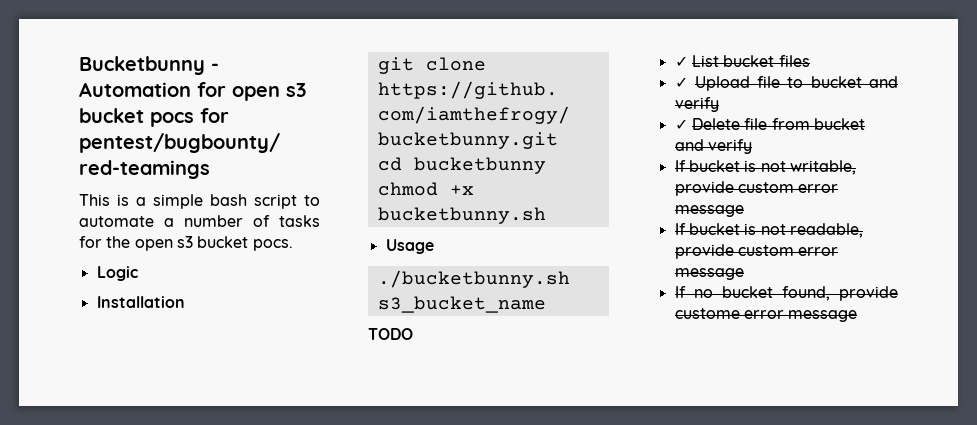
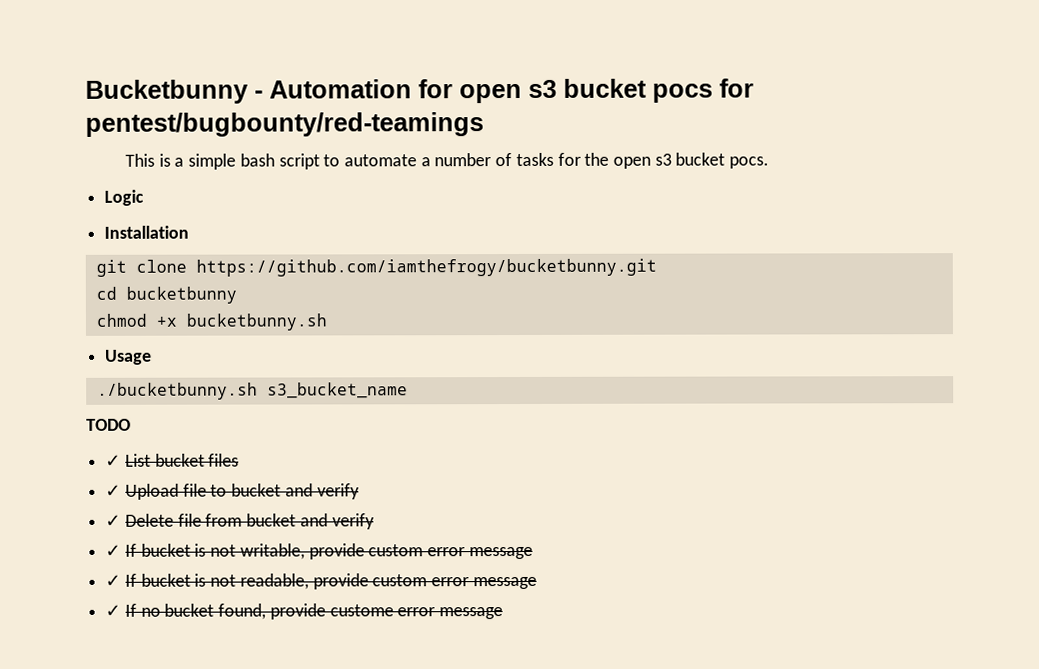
- If bucket is not writable, provide custom error message
+ ✓ If bucket is not writable, provide custom error message
- If bucket is not readable, provide custom error message
+ ✓ If bucket is not readable, provide custom error message
- If no bucket found, provide custome error message
+ ✓ If no bucket found, provide custome error message

